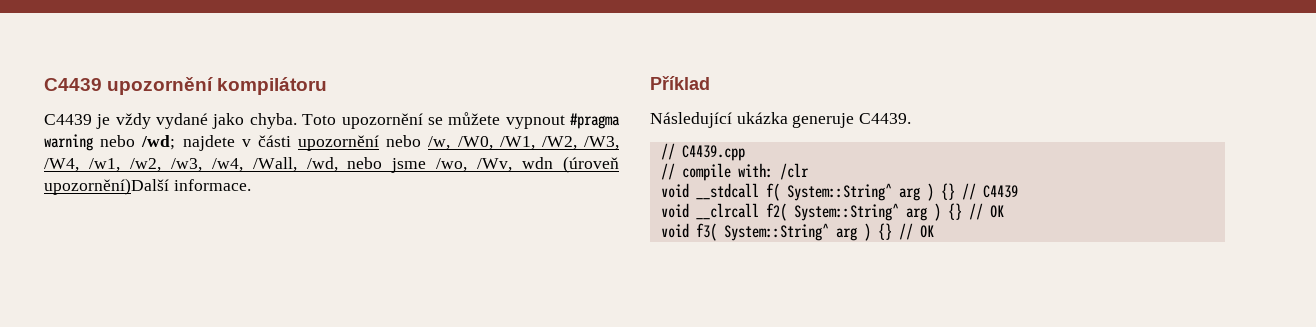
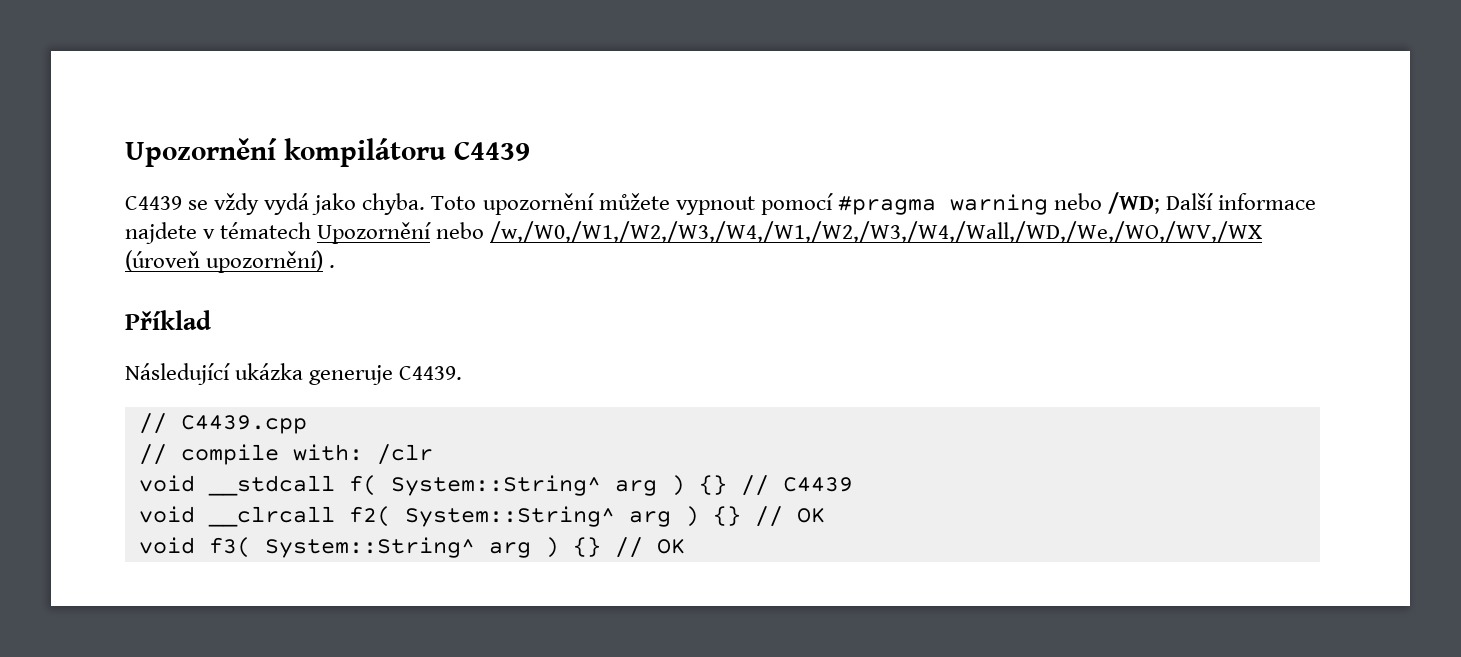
- C4439 upozornění kompilátoru
- C4439 je vždy vydané jako chyba.
+ Upozornění kompilátoru C4439
+ C4439 se vždy vydá jako chyba.
- Toto upozornění se můžete vypnout #pragma warning nebo /wd; najdete v části upozornění nebo /w, /W0, /W1, /W2, /W3, /W4, /w1, /w2, /w3, /w4, /Wall, /wd, nebo jsme /wo, /Wv, wdn (úroveň upozornění)Další informace.
+ Toto upozornění můžete vypnout pomocí #pragma warning nebo /WD; Další informace najdete v tématech Upozornění nebo /w,/W0,/W1,/W2,/W3,/W4,/W1,/W2,/W3,/W4,/Wall,/WD,/We,/WO,/WV,/WX (úroveň upozornění) .

